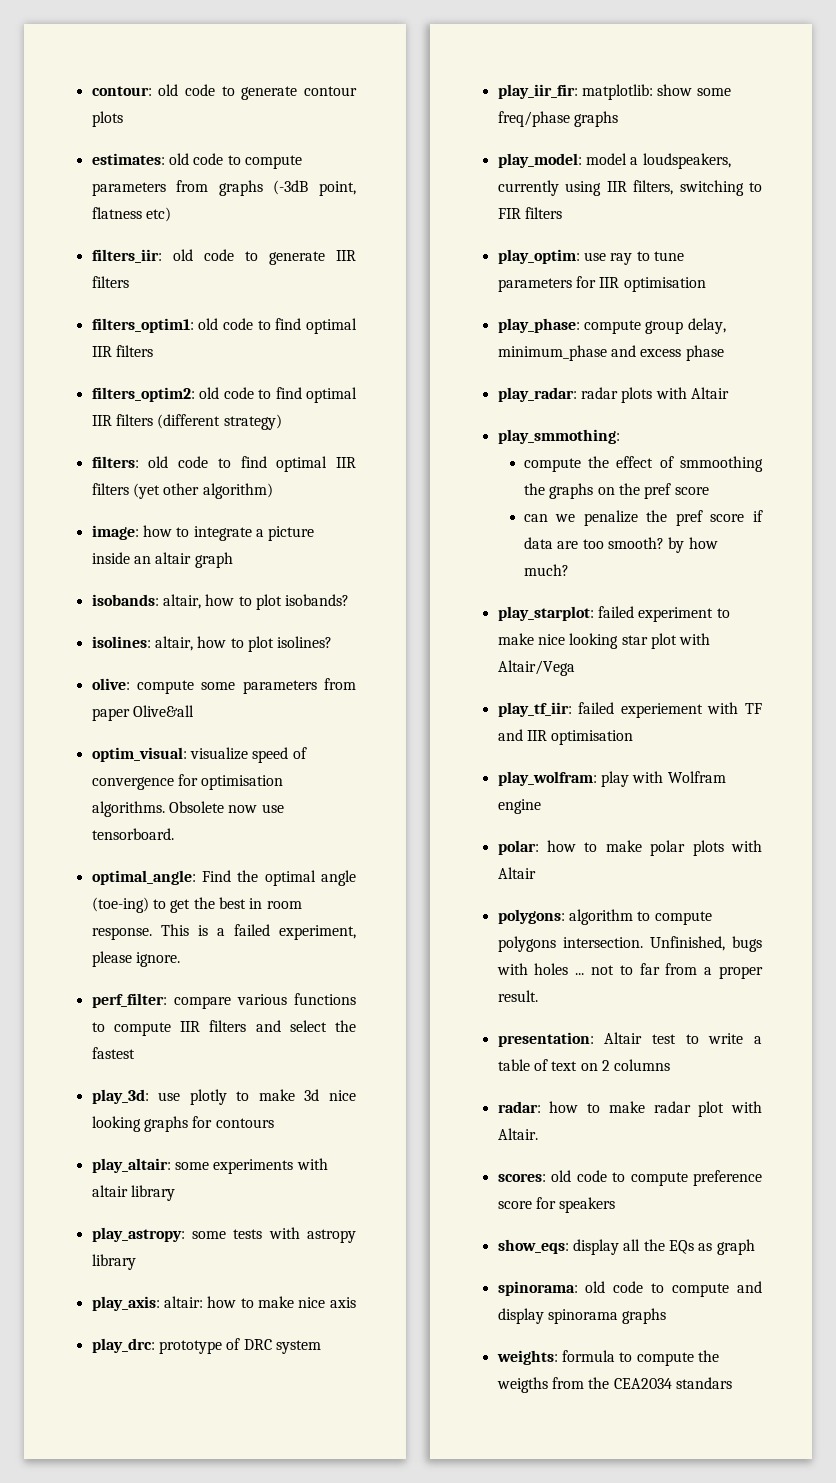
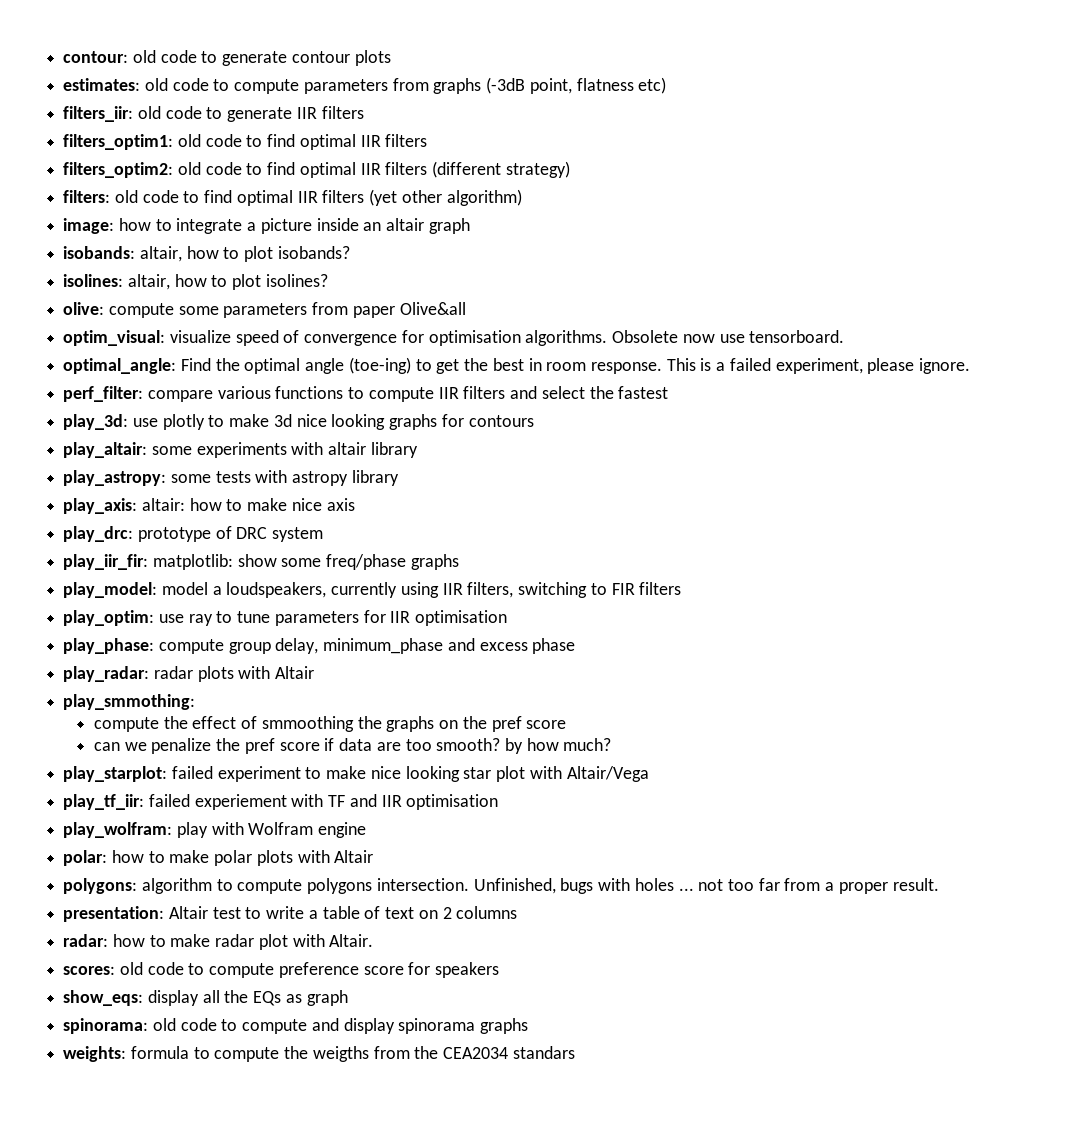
- Unfinished, bugs with holes ... not to far from a proper result.
+ Unfinished, bugs with holes ... not too far from a proper result.

